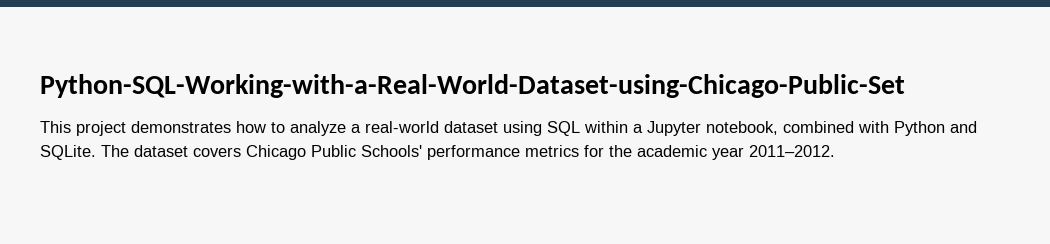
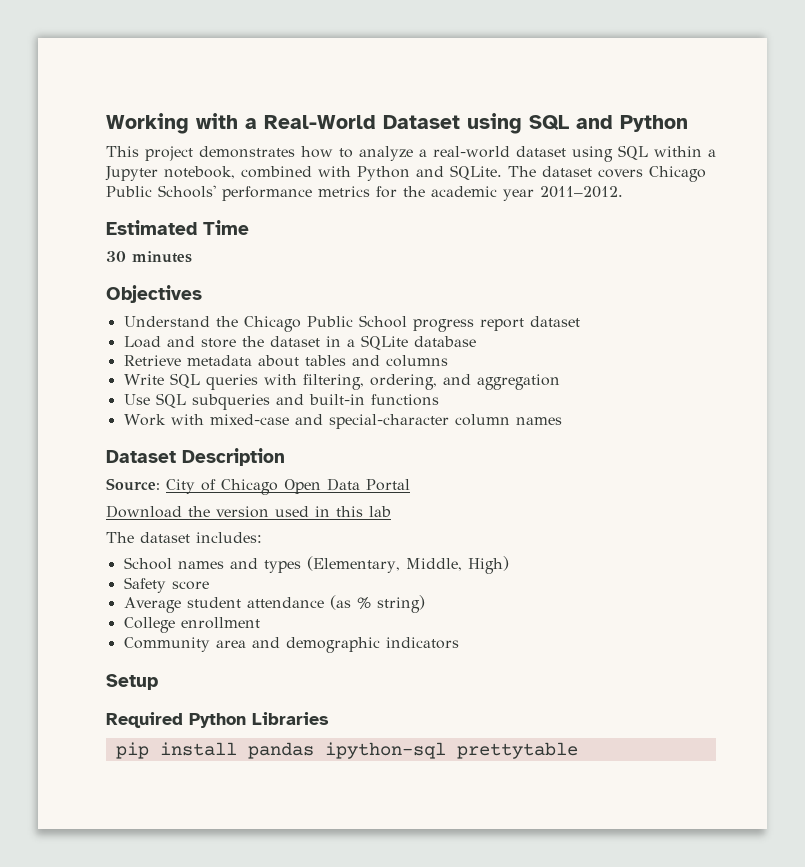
- Python-SQL-Working-with-a-Real-World-Dataset-using-Chicago-Public-Set
+ Working with a Real-World Dataset using SQL and Python
+ Estimated Time
+ 30 minutes
+ Objectives
+ Understand the Chicago Public School progress report dataset
+ Load and store the dataset in a SQLite database
+ Retrieve metadata about tables and columns
+ Write SQL queries with filtering, ordering, and aggregation
+ Use SQL subqueries and built-in functions
+ Work with mixed-case and special-character column names
+ Dataset Description
+ Source: City of Chicago Open Data Portal
+ Download the version used in this lab
+ The dataset includes:
+ School names and types (Elementary, Middle, High)
+ Safety score
+ Average student attendance (as % string)
+ College enrollment
+ Community area and demographic indicators
+ Setup
+ Required Python Libraries
+ pip install pandas ipython-sql prettytable

